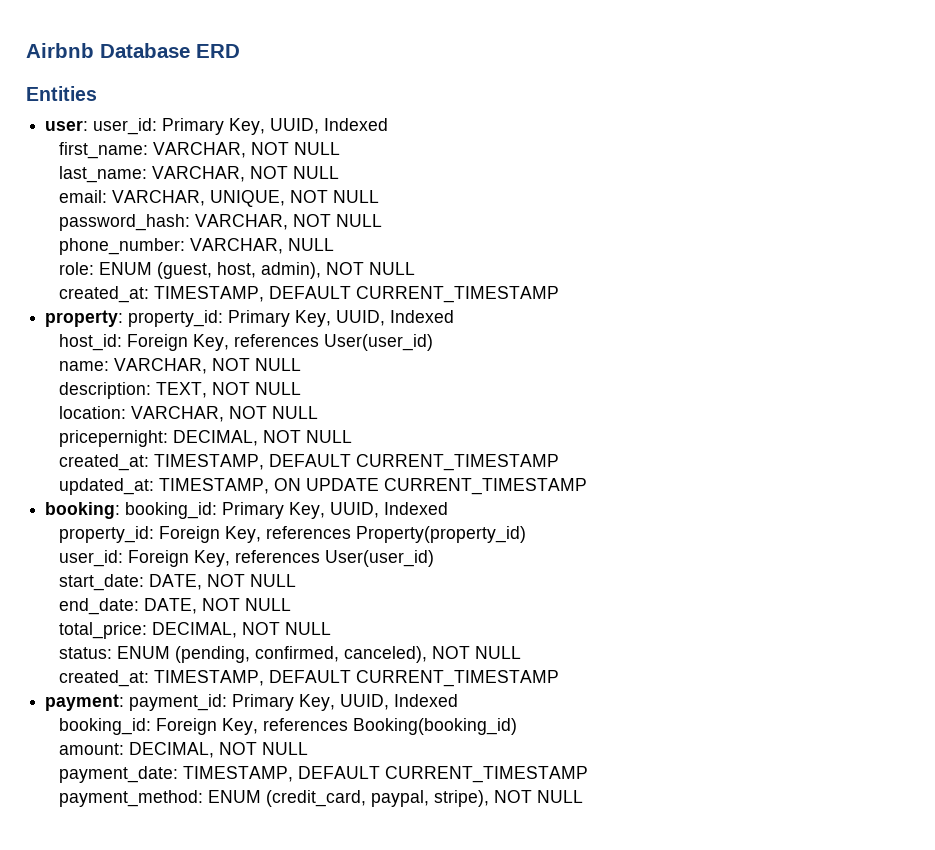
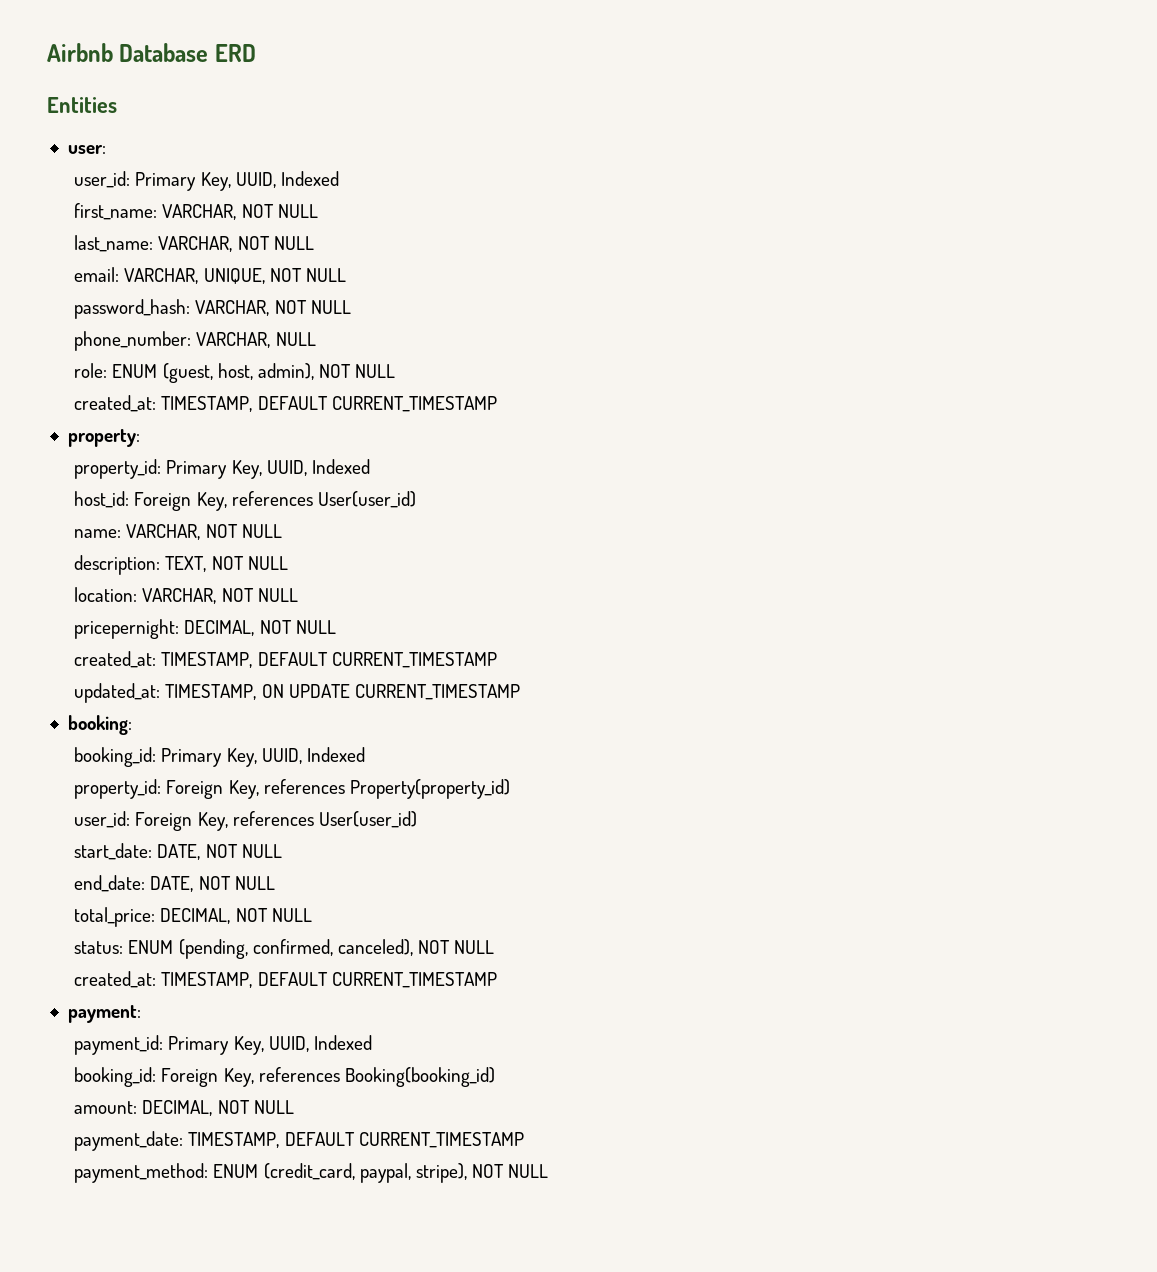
- user: user_id: Primary Key, UUID, Indexed
+ user:
+ user_id: Primary Key, UUID, Indexed
- property: property_id: Primary Key, UUID, Indexed
+ property:
+ property_id: Primary Key, UUID, Indexed
- booking: booking_id: Primary Key, UUID, Indexed
+ booking:
+ booking_id: Primary Key, UUID, Indexed
- payment: payment_id: Primary Key, UUID, Indexed
+ payment:
+ payment_id: Primary Key, UUID, Indexed

